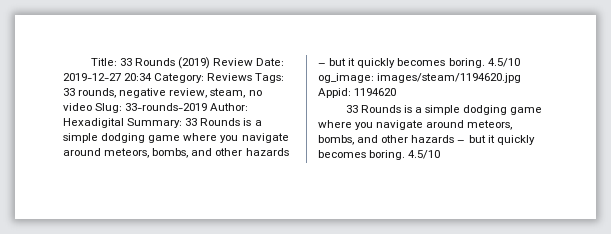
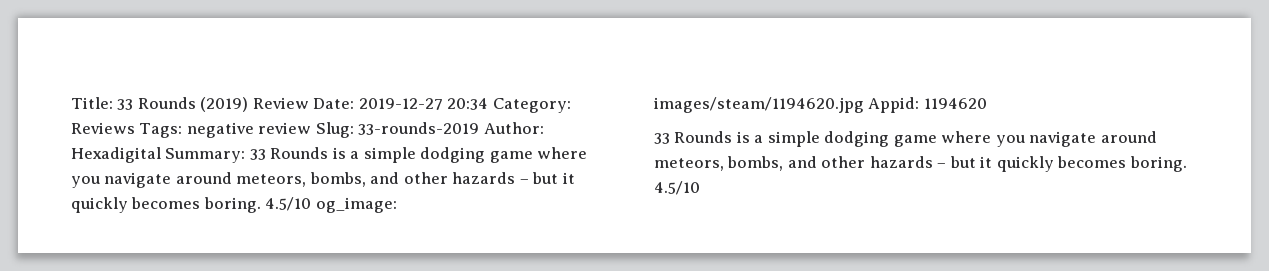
- Title: 33 Rounds (2019) Review Date: 2019-12-27 20:34 Category: Reviews Tags: 33 rounds, negative review, steam, no video Slug: 33-rounds-2019 Author: Hexadigital Summary: 33 Rounds is a simple dodging game where you navigate around meteors, bombs, and other hazards – but it quickly becomes boring.
+ Title: 33 Rounds (2019) Review Date: 2019-12-27 20:34 Category: Reviews Tags: negative review Slug: 33-rounds-2019 Author: Hexadigital Summary: 33 Rounds is a simple dodging game where you navigate around meteors, bombs, and other hazards – but it quickly becomes boring.

